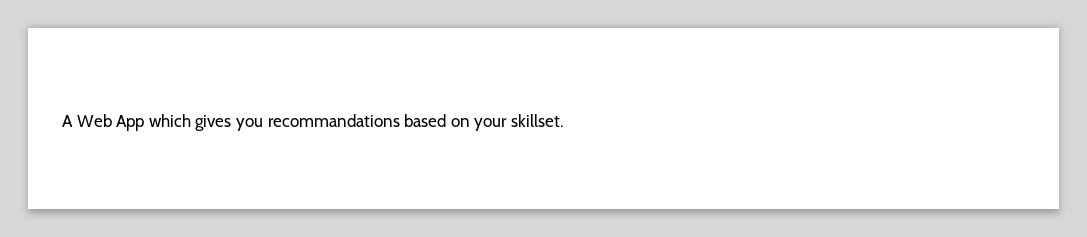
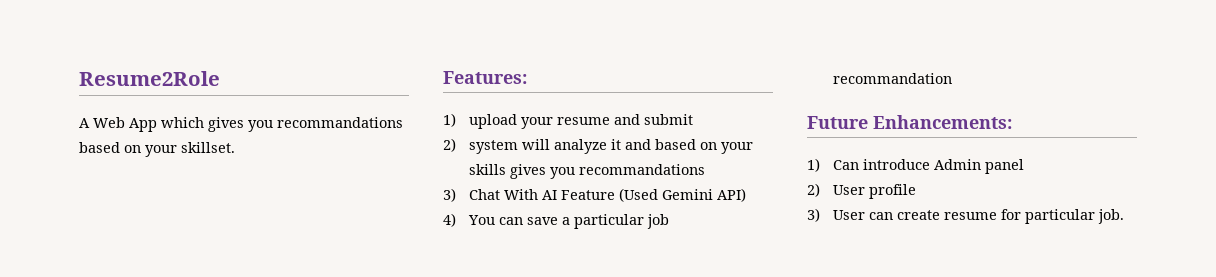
+ Resume2Role
+ Features:
+ 1) upload your resume and submit
+ 2) system will analyze it and based on your skills gives you recommandations
+ 3) Chat With AI Feature (Used Gemini API)
+ 4) You can save a particular job recommandation
+ Future Enhancements:
+ 1) Can introduce Admin panel
+ 2) User profile
+ 3) User can create resume for particular job.

